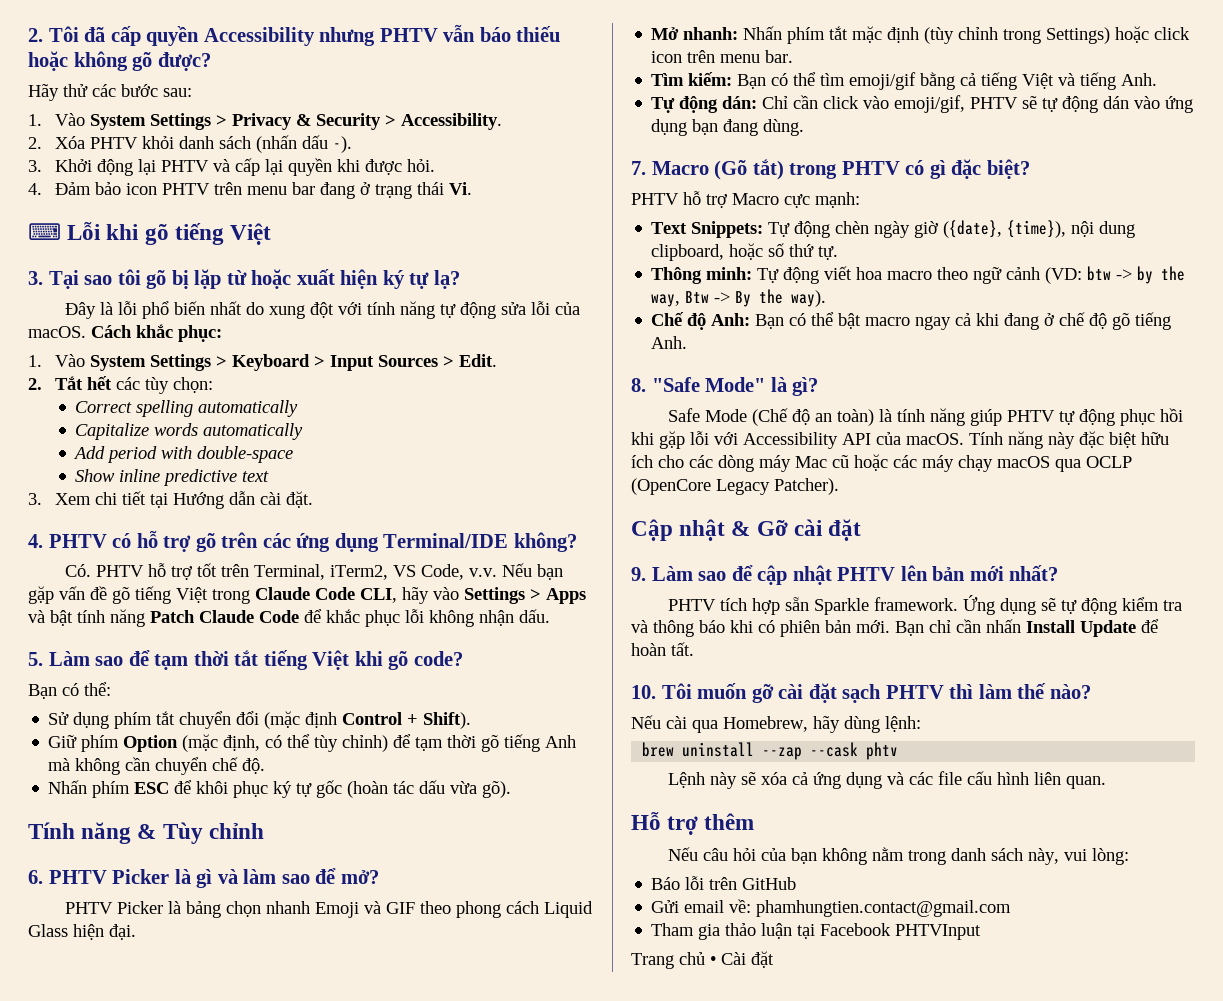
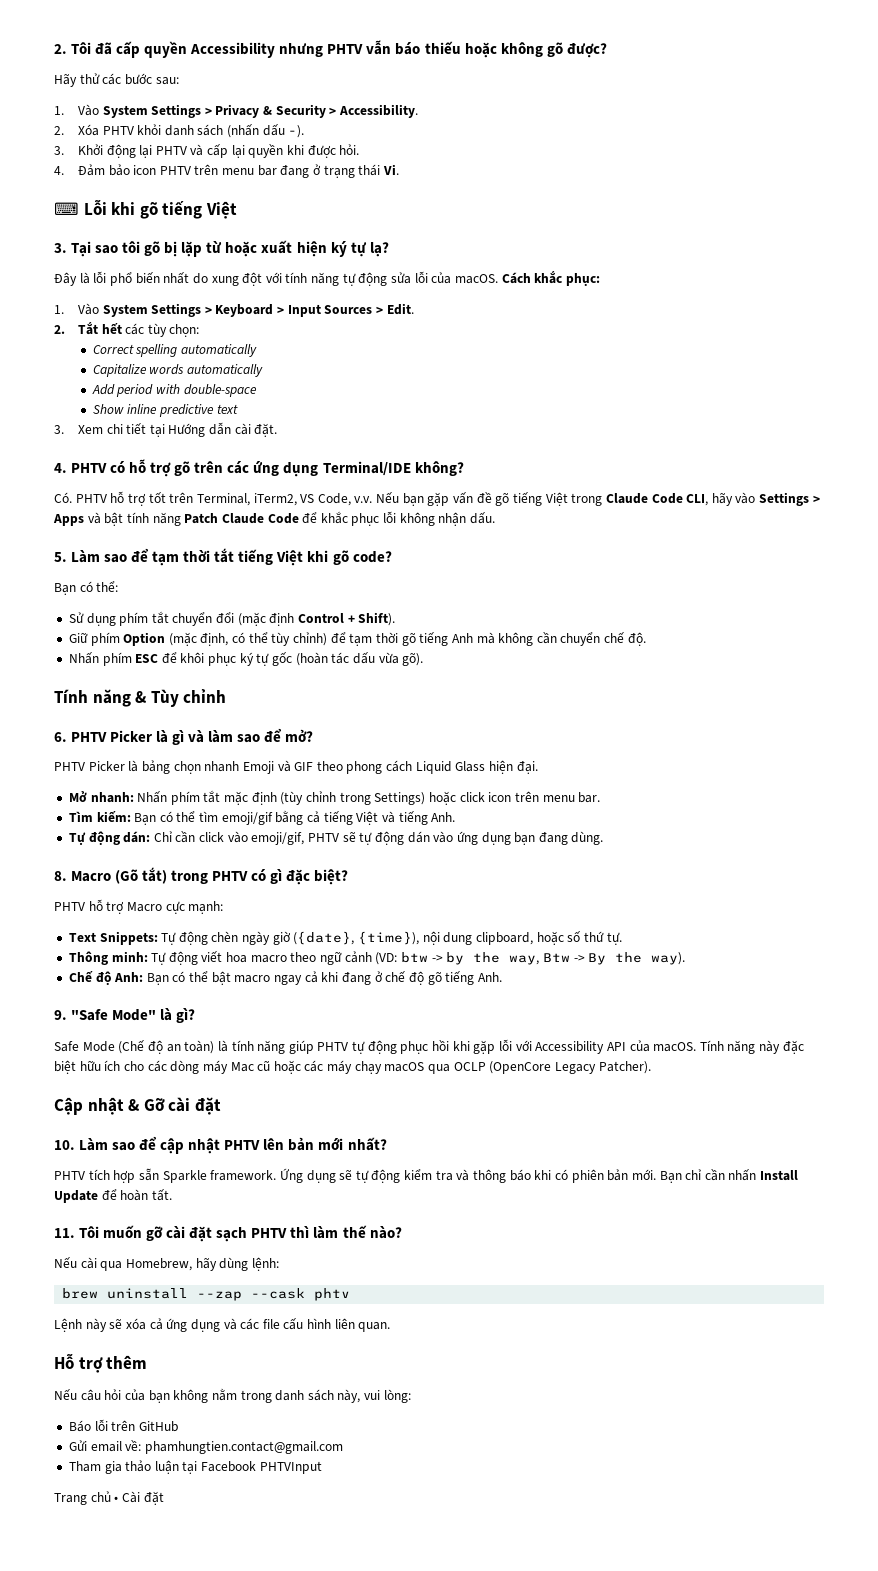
- 7. Macro (Gõ tắt) trong PHTV có gì đặc biệt?
+ 8. Macro (Gõ tắt) trong PHTV có gì đặc biệt?
- 8. "Safe Mode" là gì?
+ 9. "Safe Mode" là gì?
- 9. Làm sao để cập nhật PHTV lên bản mới nhất?
+ 10. Làm sao để cập nhật PHTV lên bản mới nhất?
- 10. Tôi muốn gỡ cài đặt sạch PHTV thì làm thế nào?
+ 11. Tôi muốn gỡ cài đặt sạch PHTV thì làm thế nào?

